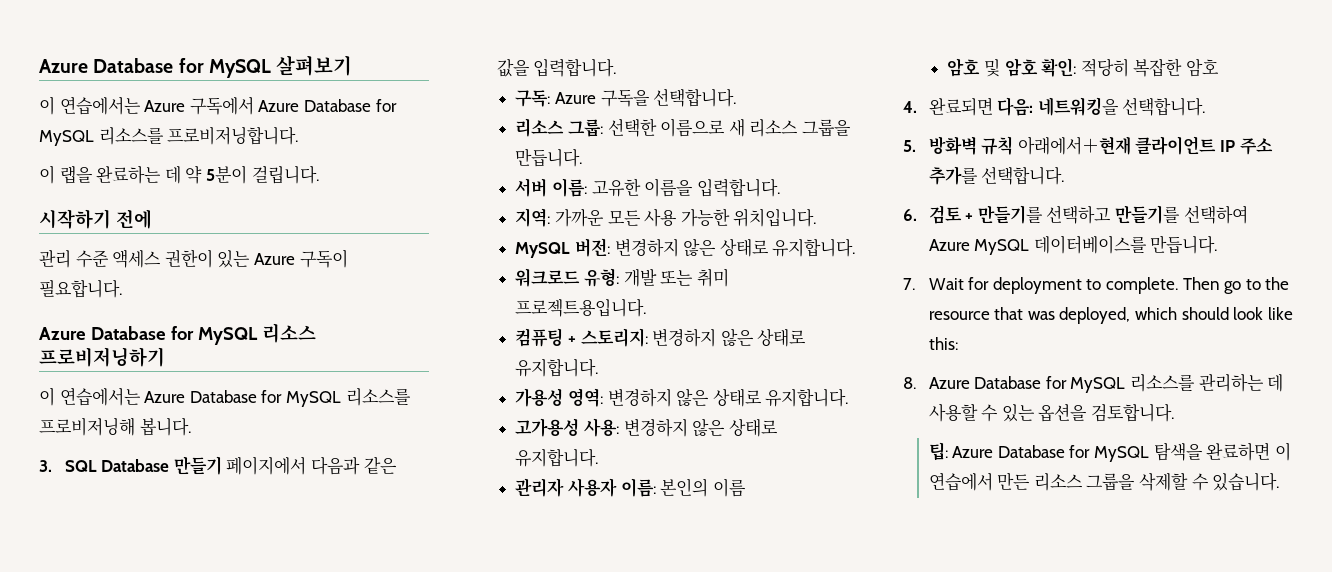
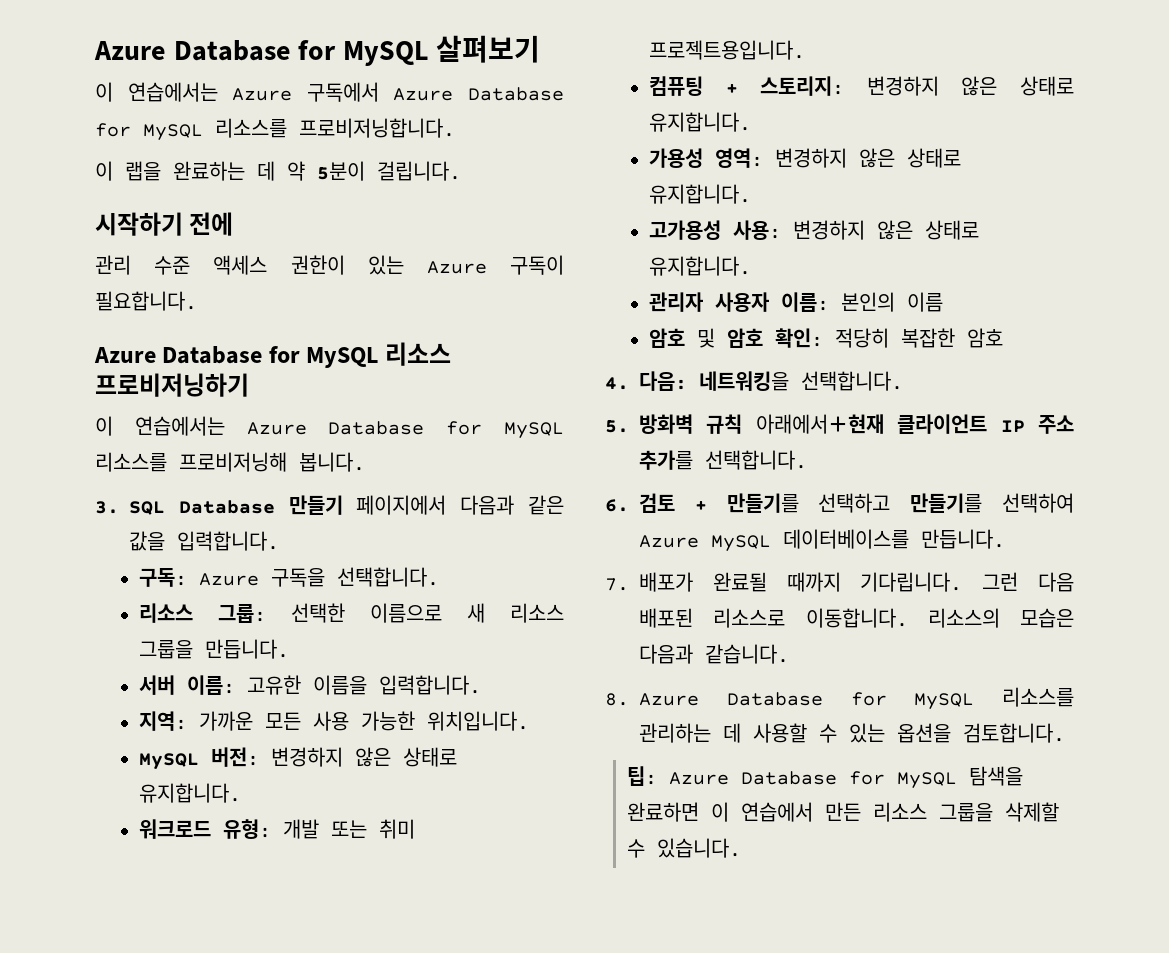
- 4. 완료되면 다음: 네트워킹을 선택합니다.
+ 4. 다음: 네트워킹을 선택합니다.
- 7. Wait for deployment to complete. Then go to the resource that was deployed, which should look like this:
+ 7. 배포가 완료될 때까지 기다립니다. 그런 다음 배포된 리소스로 이동합니다. 리소스의 모습은 다음과 같습니다.

